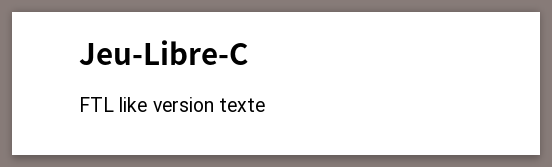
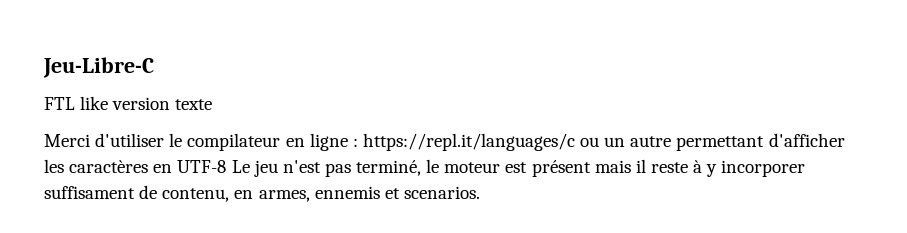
+ Merci d'utiliser le compilateur en ligne : https://repl.it/languages/c ou un autre permettant d'afficher les caractères en UTF-8 Le jeu n'est pas terminé, le moteur est présent mais il reste à y incorporer suffisament de contenu, en armes, ennemis et scenarios.

